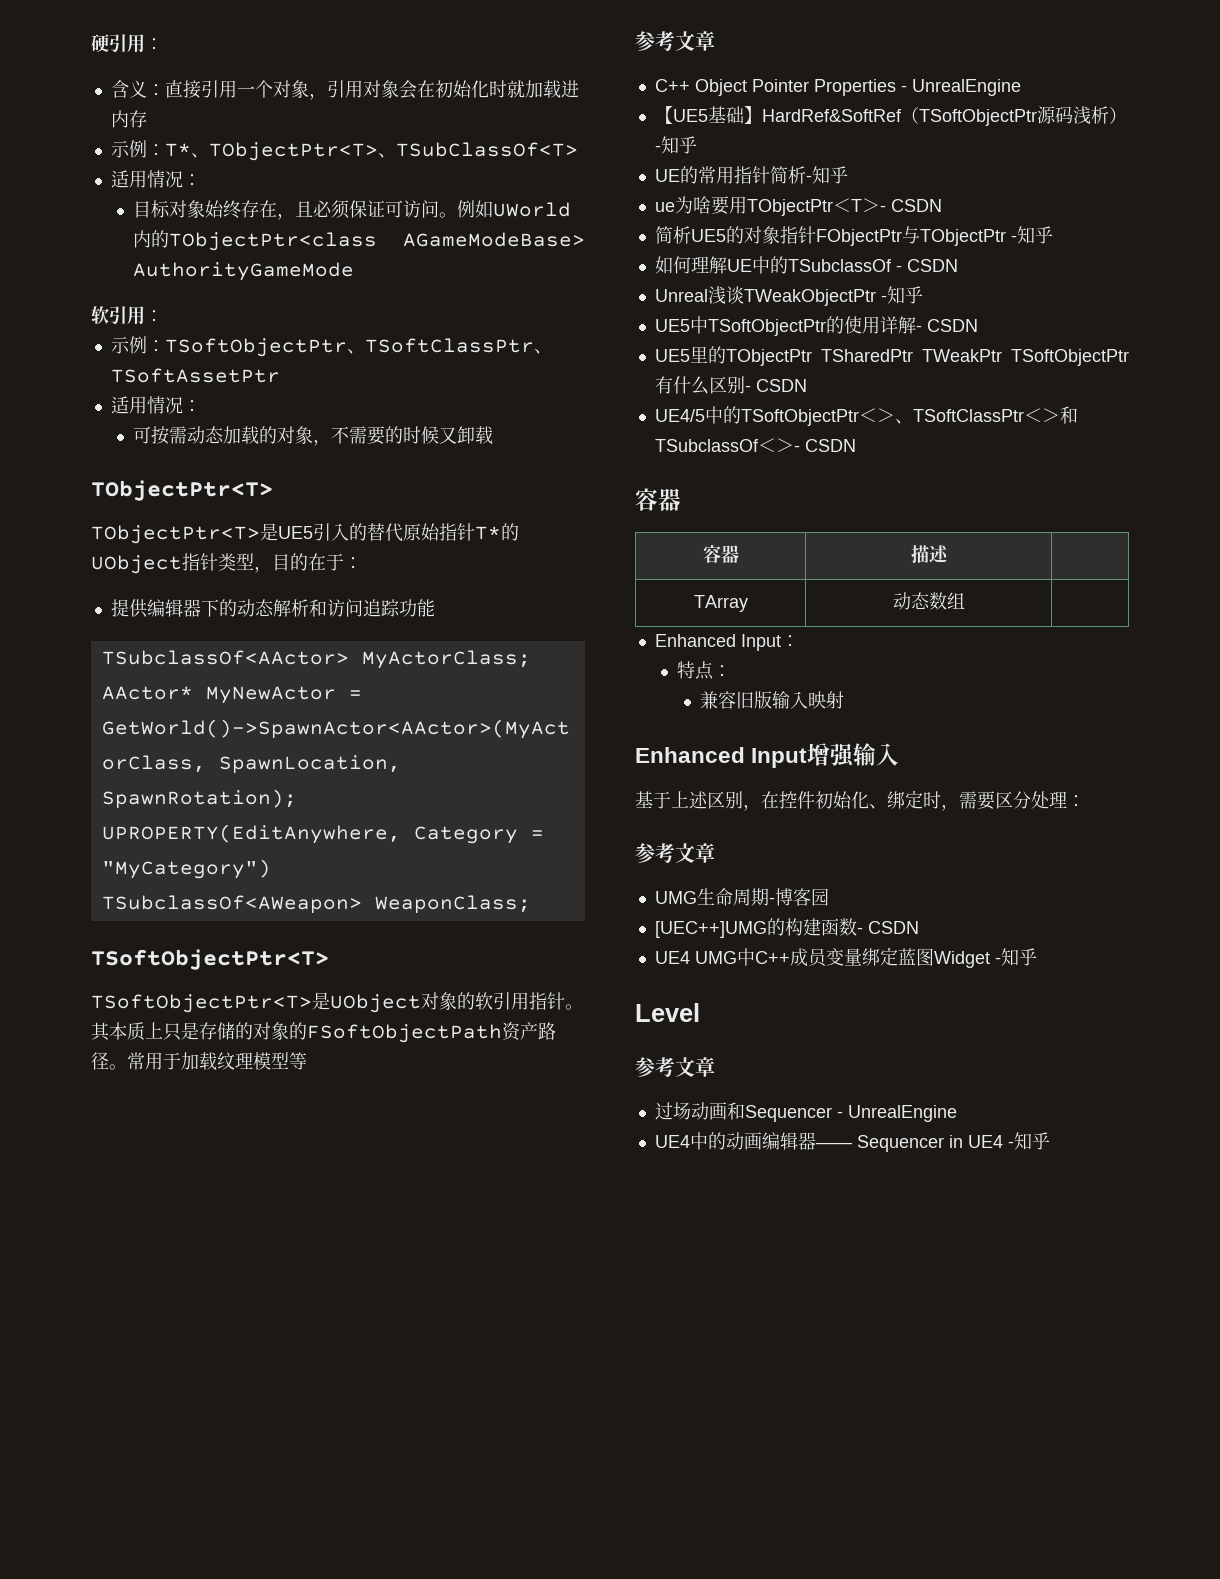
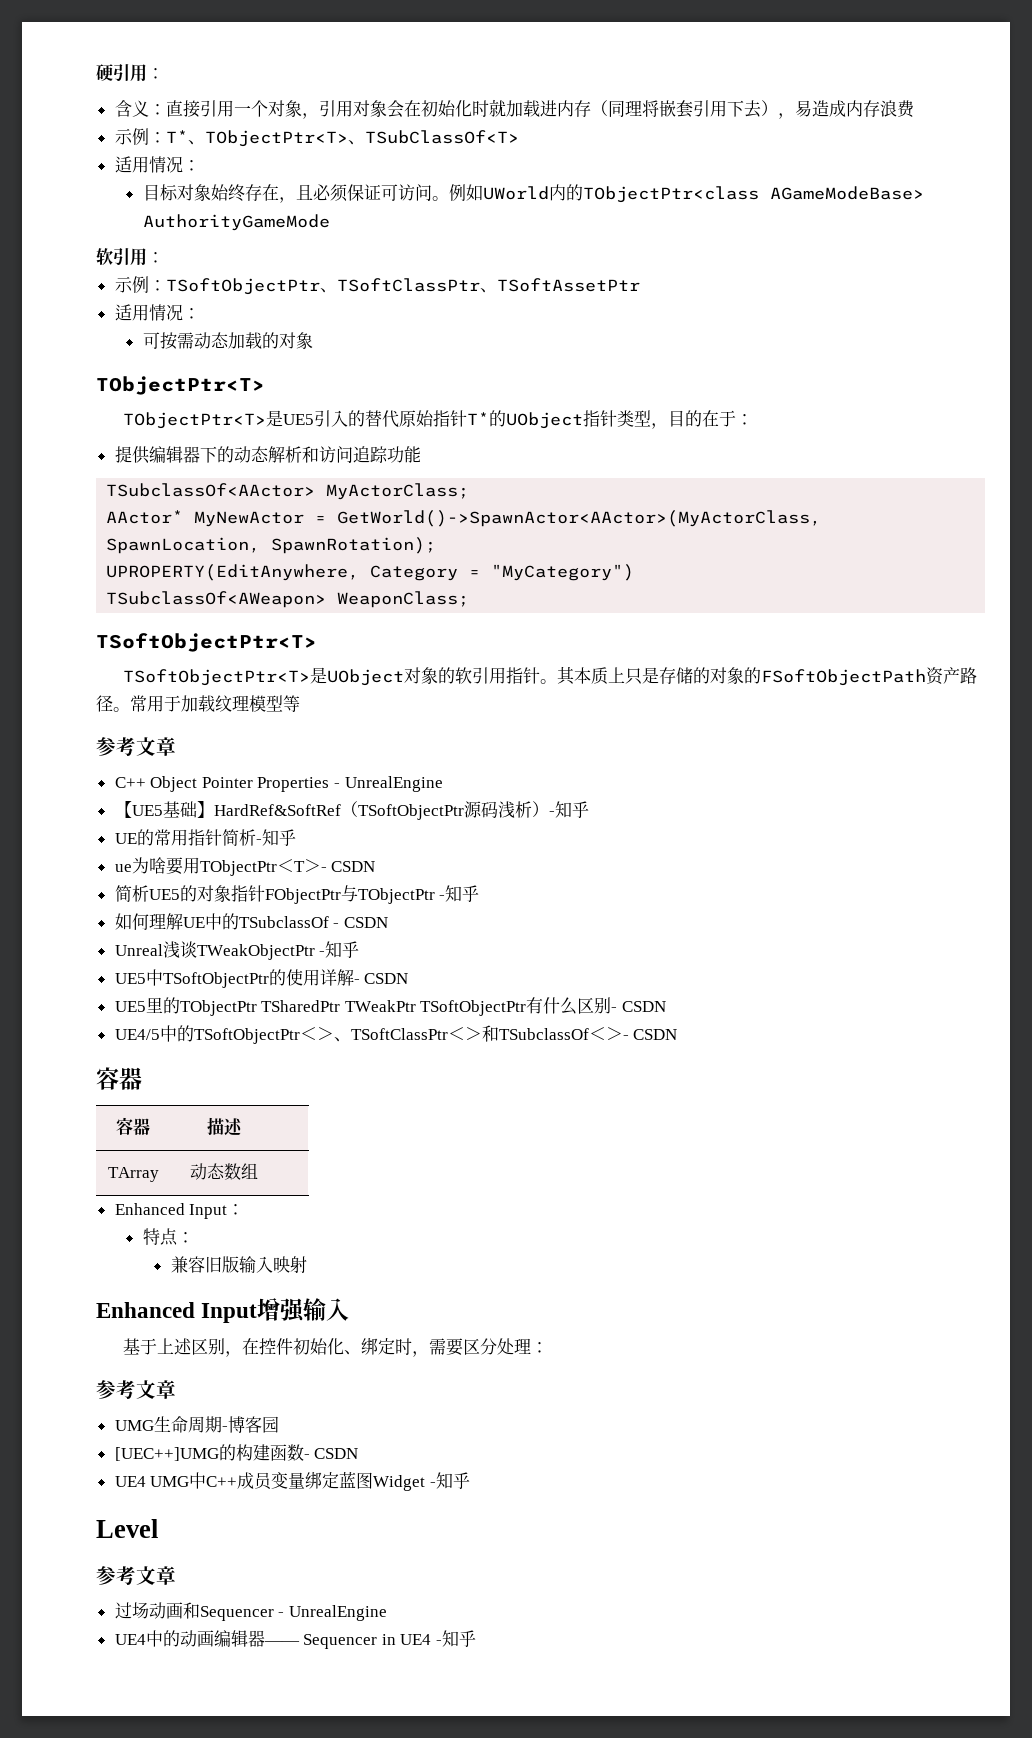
- 含义：直接引用一个对象，引用对象会在初始化时就加载进内存
+ 含义：直接引用一个对象，引用对象会在初始化时就加载进内存（同理将嵌套引用下去），易造成内存浪费
- 可按需动态加载的对象，不需要的时候又卸载
+ 可按需动态加载的对象

